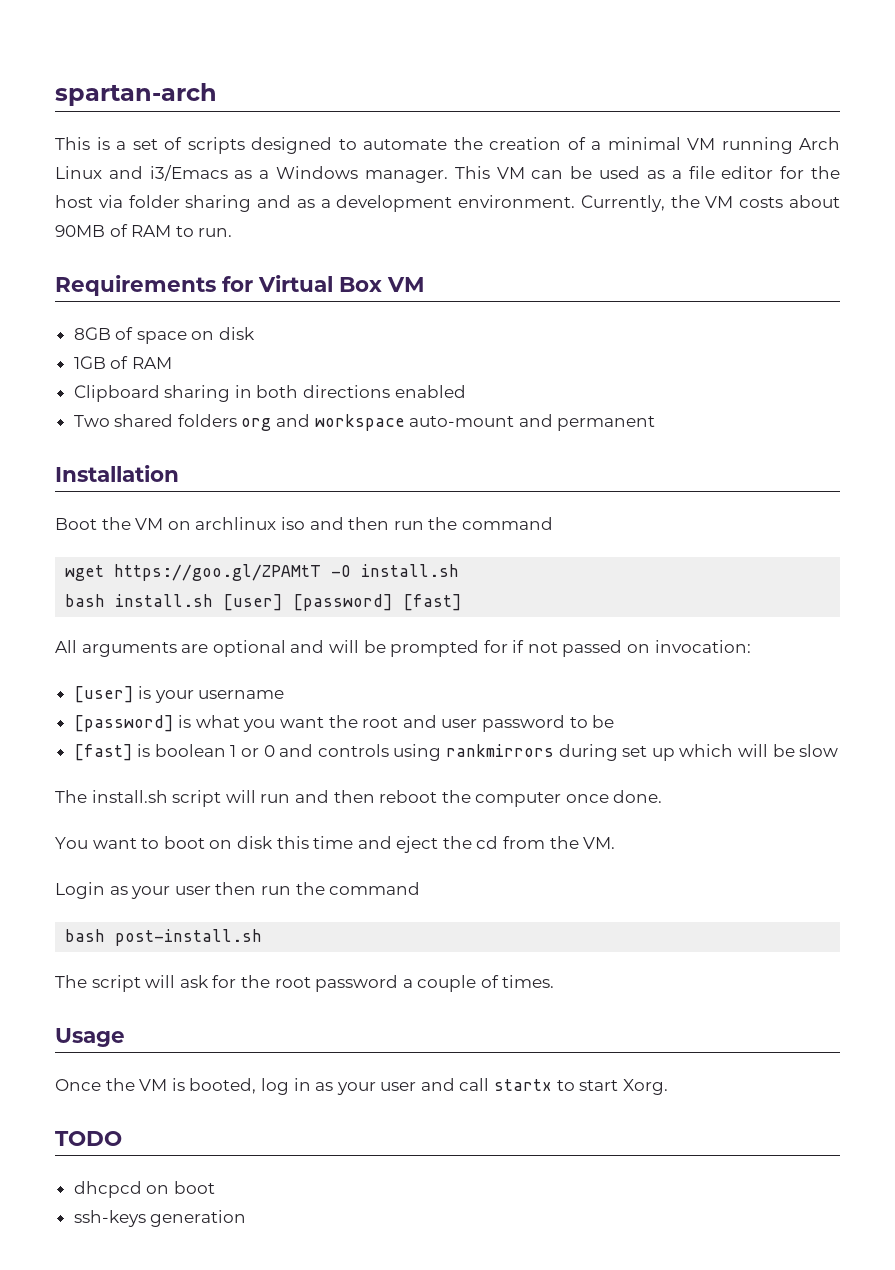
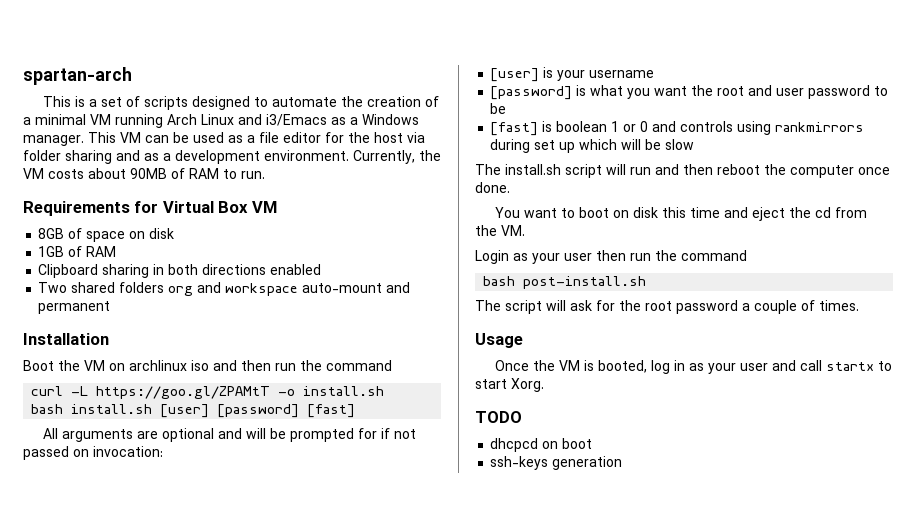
- wget https://goo.gl/ZPAMtT -O install.sh
+ curl -L https://goo.gl/ZPAMtT -o install.sh

